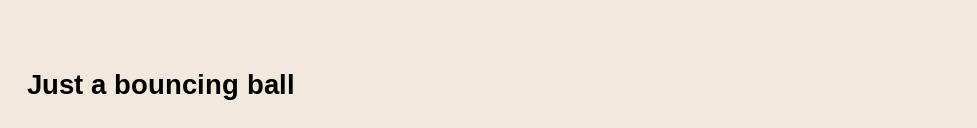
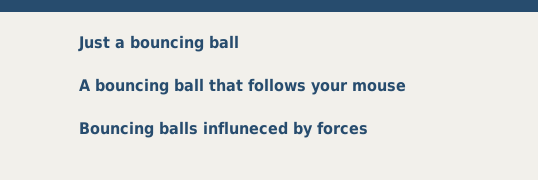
+ A bouncing ball that follows your mouse
+ Bouncing balls influneced by forces

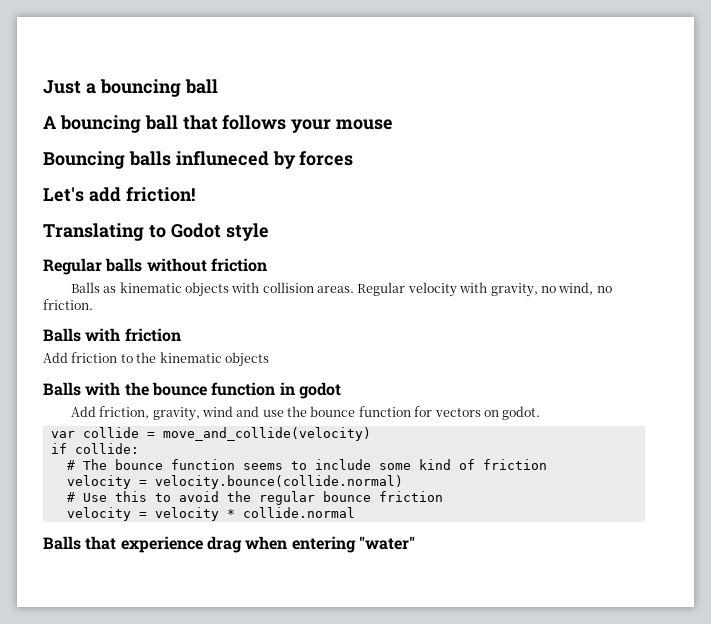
+ Let's add friction!
+ Translating to Godot style
+ Regular balls without friction
+ Balls as kinematic objects with collision areas. Regular velocity with gravity, no wind, no friction.
+ Balls with friction
+ Add friction to the kinematic objects
+ Balls with the bounce function in godot
+ Add friction, gravity, wind and use the bounce function for vectors on godot.
+ var collide = move_and_collide(velocity)
+ if collide:
+ # The bounce function seems to include some kind of friction
+ velocity = velocity.bounce(collide.normal)
+ # Use this to avoid the regular bounce friction
+ velocity = velocity * collide.normal
+ Balls that experience drag when entering "water"

